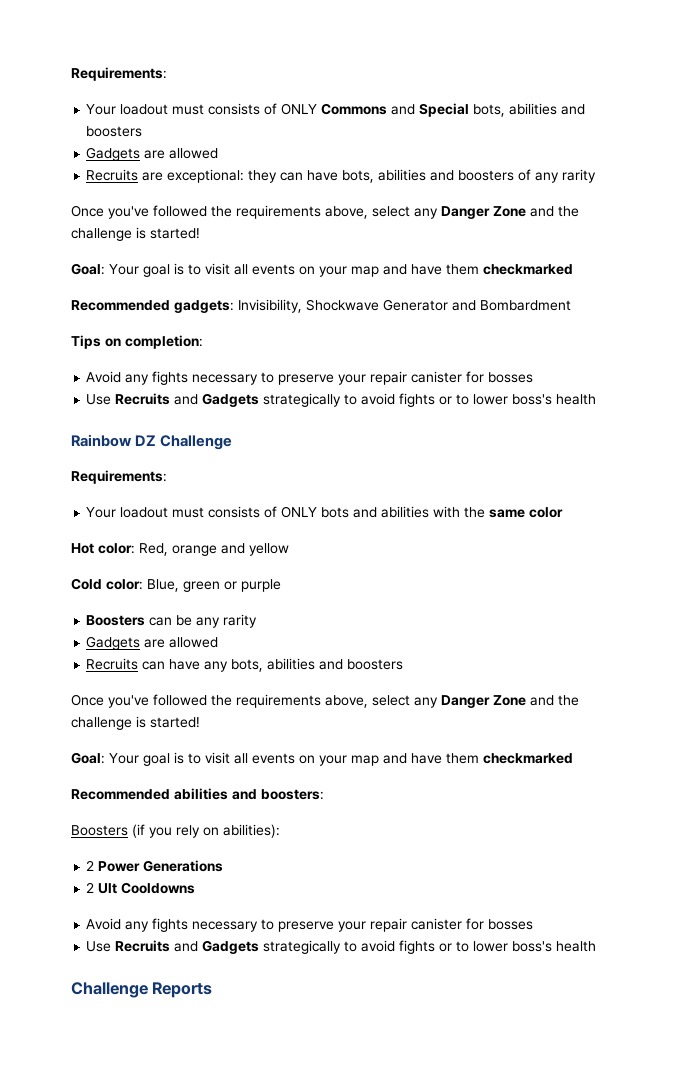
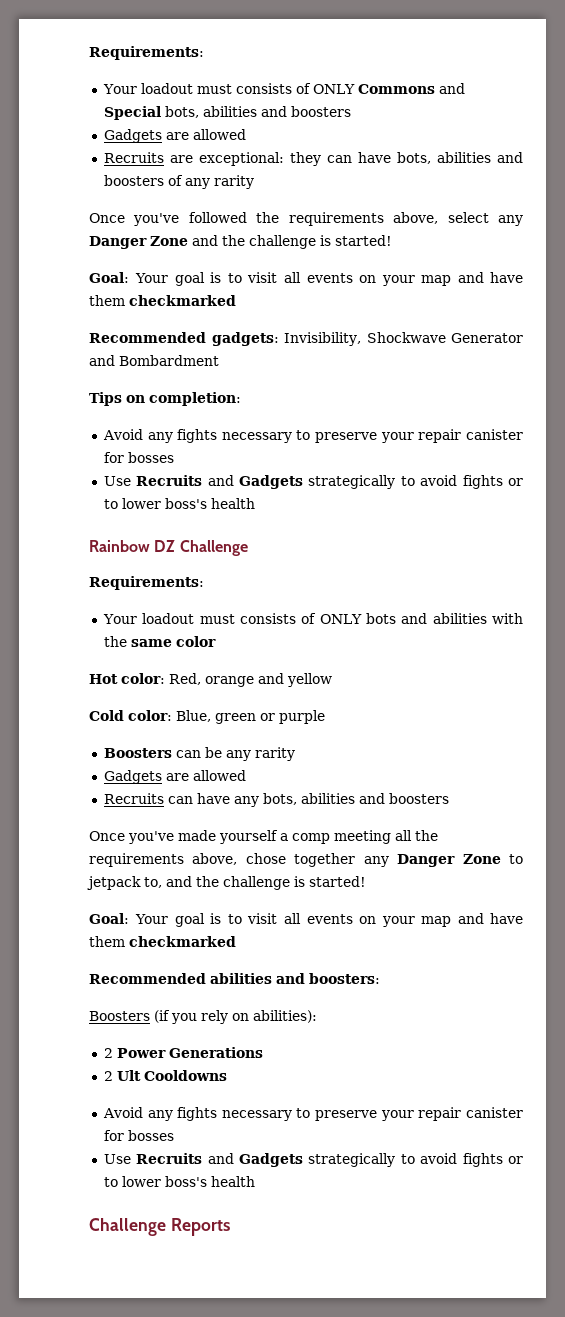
  Recruits can have any bots, abilities and boosters
- Once you've followed the requirements above, select any Danger Zone and the challenge is started!
+ Once you've made yourself a comp meeting all the requirements above, chose together any Danger Zone to jetpack to, and the challenge is started!

